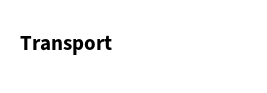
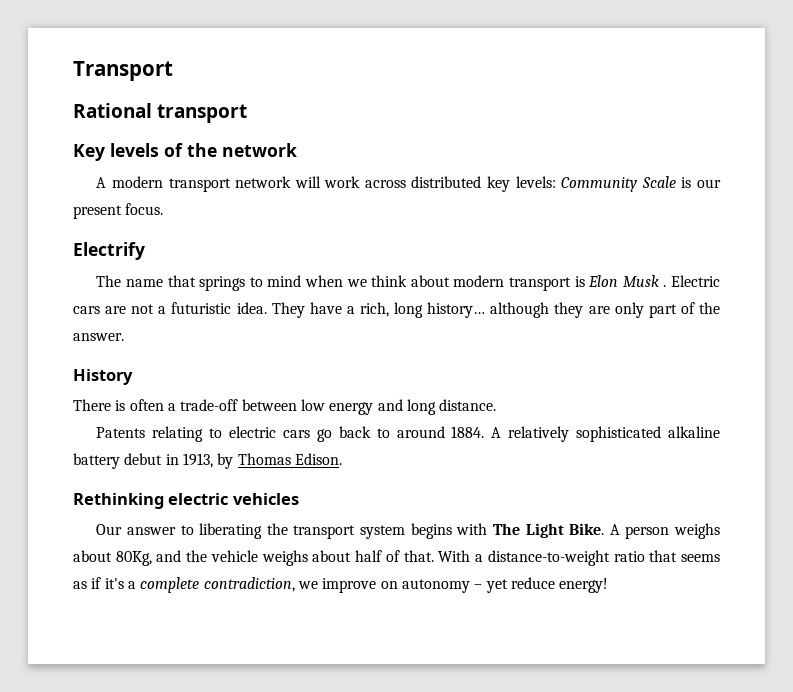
+ Rational transport
+ Key levels of the network
+ A modern transport network will work across distributed key levels: Community Scale is our present focus.
+ Electrify
+ The name that springs to mind when we think about modern transport is Elon Musk . Electric cars are not a futuristic idea. They have a rich, long history… although they are only part of the answer.
+ History
+ There is often a trade-off between low energy and long distance.
+ Patents relating to electric cars go back to around 1884. A relatively sophisticated alkaline battery debut in 1913, by Thomas Edison.
+ Rethinking electric vehicles
+ Our answer to liberating the transport system begins with The Light Bike. A person weighs about 80Kg, and the vehicle weighs about half of that. With a distance-to-weight ratio that seems as if it's a complete contradiction, we improve on autonomy – yet reduce energy!

